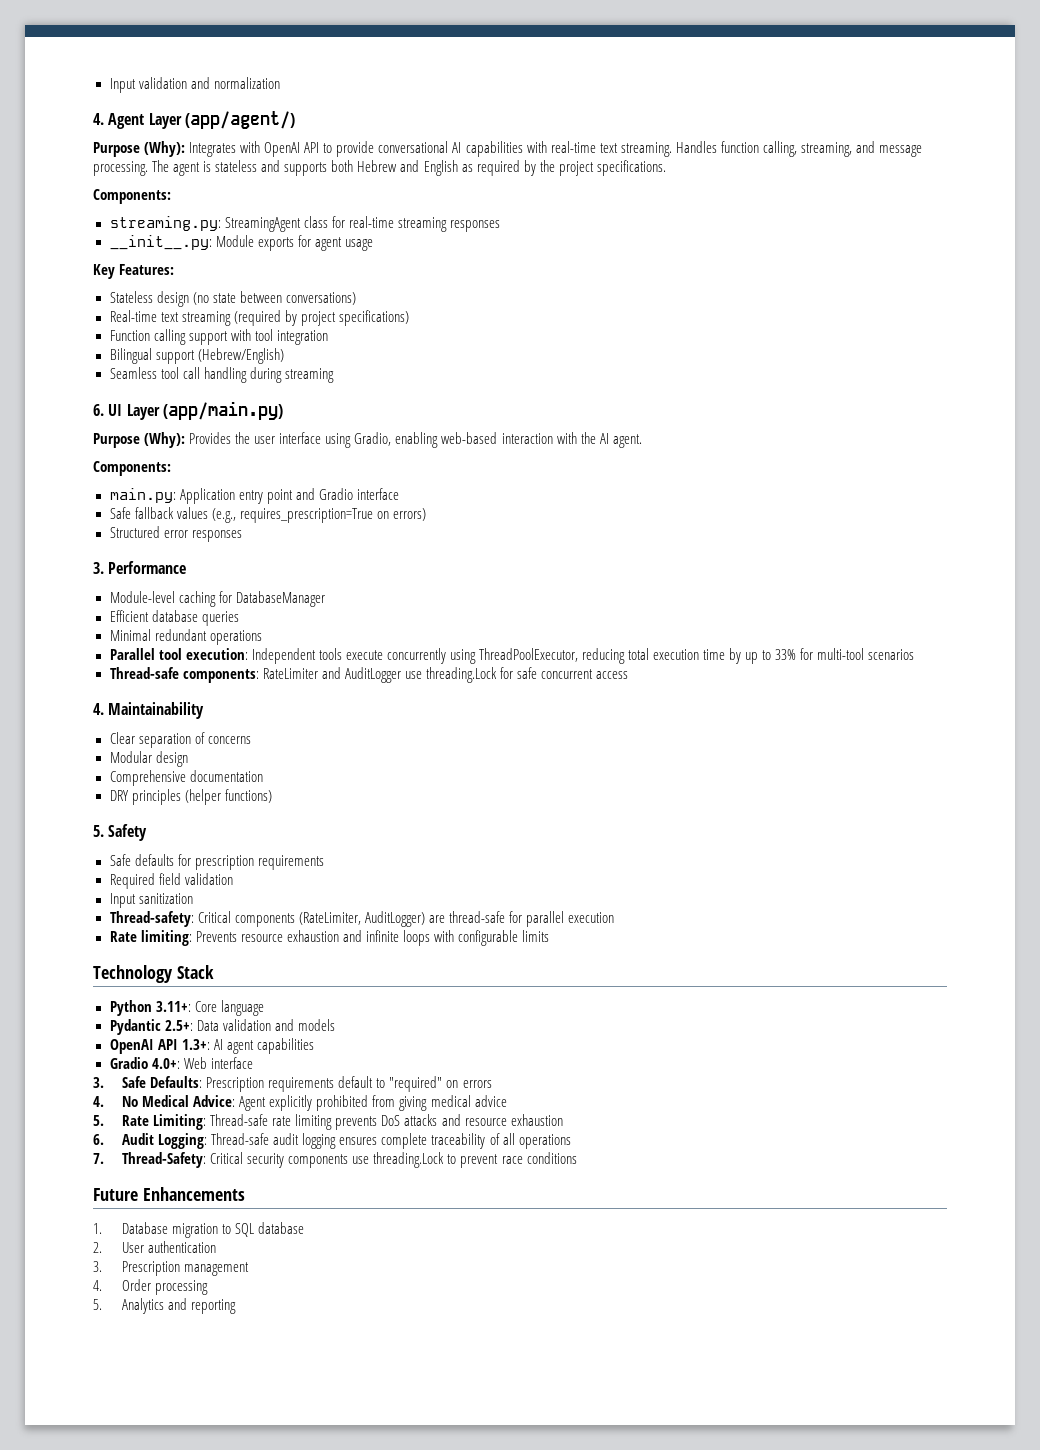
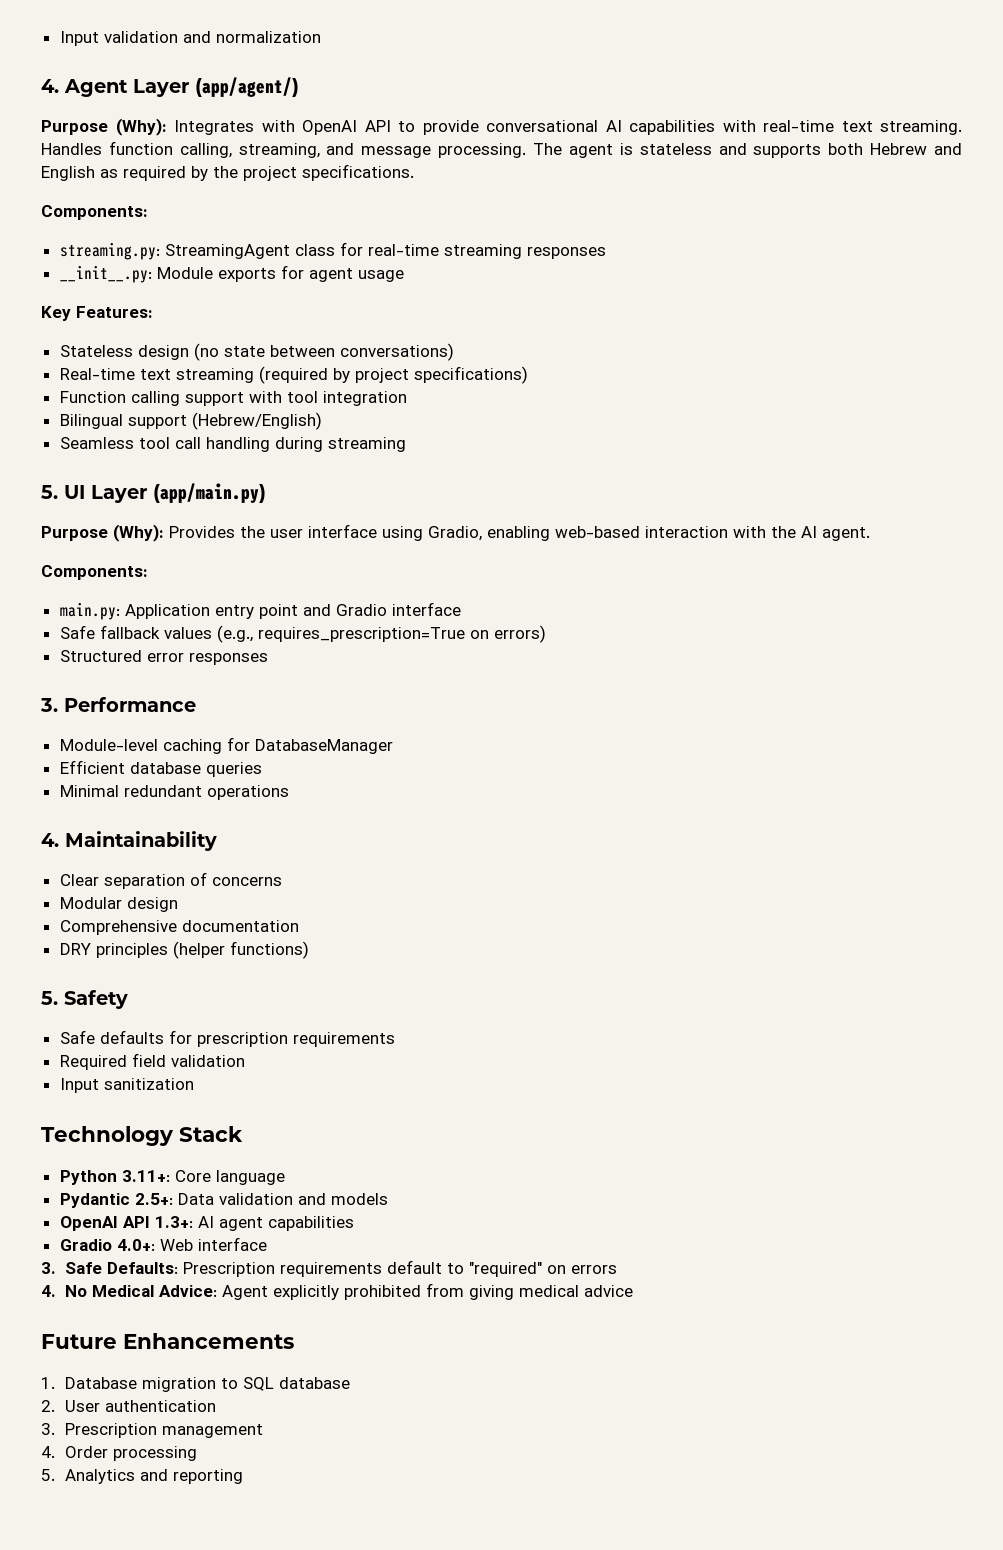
- 6. UI Layer (app/main.py)
+ 5. UI Layer (app/main.py)
- Parallel tool execution: Independent tools execute concurrently using ThreadPoolExecutor, reducing total execution time by up to 33% for multi-tool scenarios
- Thread-safe components: RateLimiter and AuditLogger use threading.Lock for safe concurrent access
- Thread-safety: Critical components (RateLimiter, AuditLogger) are thread-safe for parallel execution
- Rate limiting: Prevents resource exhaustion and infinite loops with configurable limits
- 5. Rate Limiting: Thread-safe rate limiting prevents DoS attacks and resource exhaustion
- 6. Audit Logging: Thread-safe audit logging ensures complete traceability of all operations
- 7. Thread-Safety: Critical security components use threading.Lock to prevent race conditions

